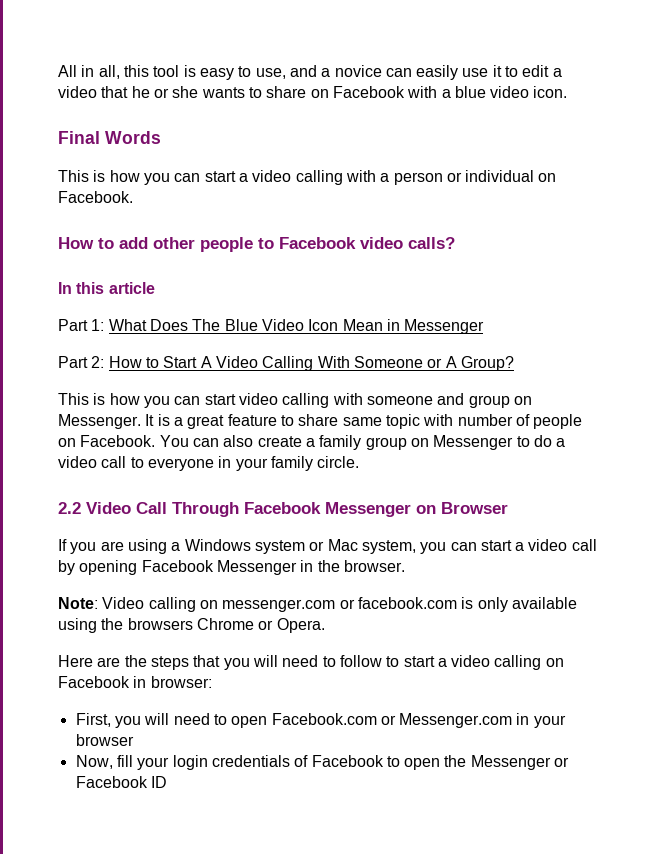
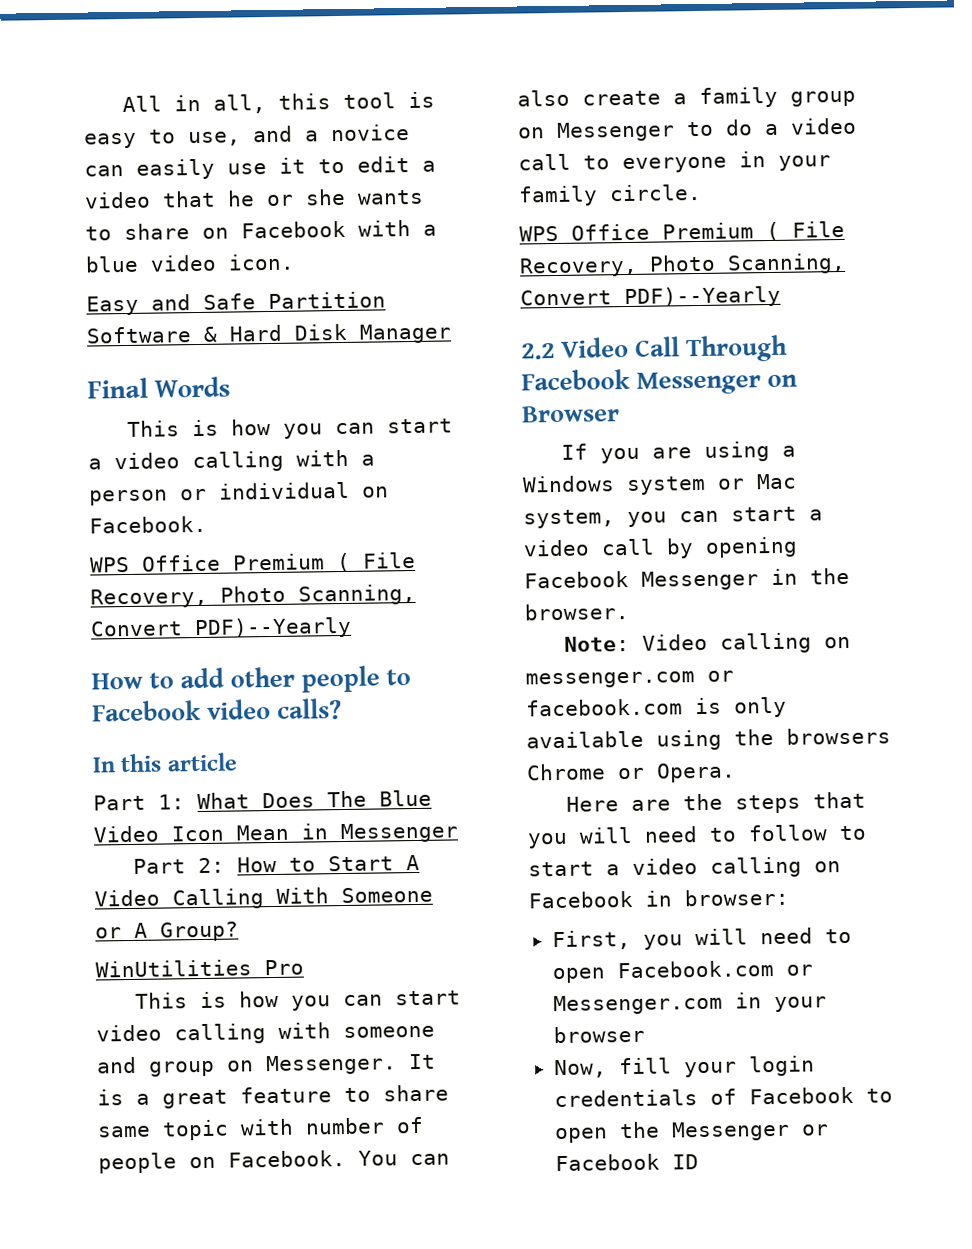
+ Easy and Safe Partition Software & Hard Disk Manager
  This is how you can start a video calling with a person or individual on Facebook.
+ WPS Office Premium ( File Recovery, Photo Scanning, Convert PDF)--Yearly
+ WinUtilities Pro
  You can also create a family group on Messenger to do a video call to everyone in your family circle.
+ WPS Office Premium ( File Recovery, Photo Scanning, Convert PDF)--Yearly

